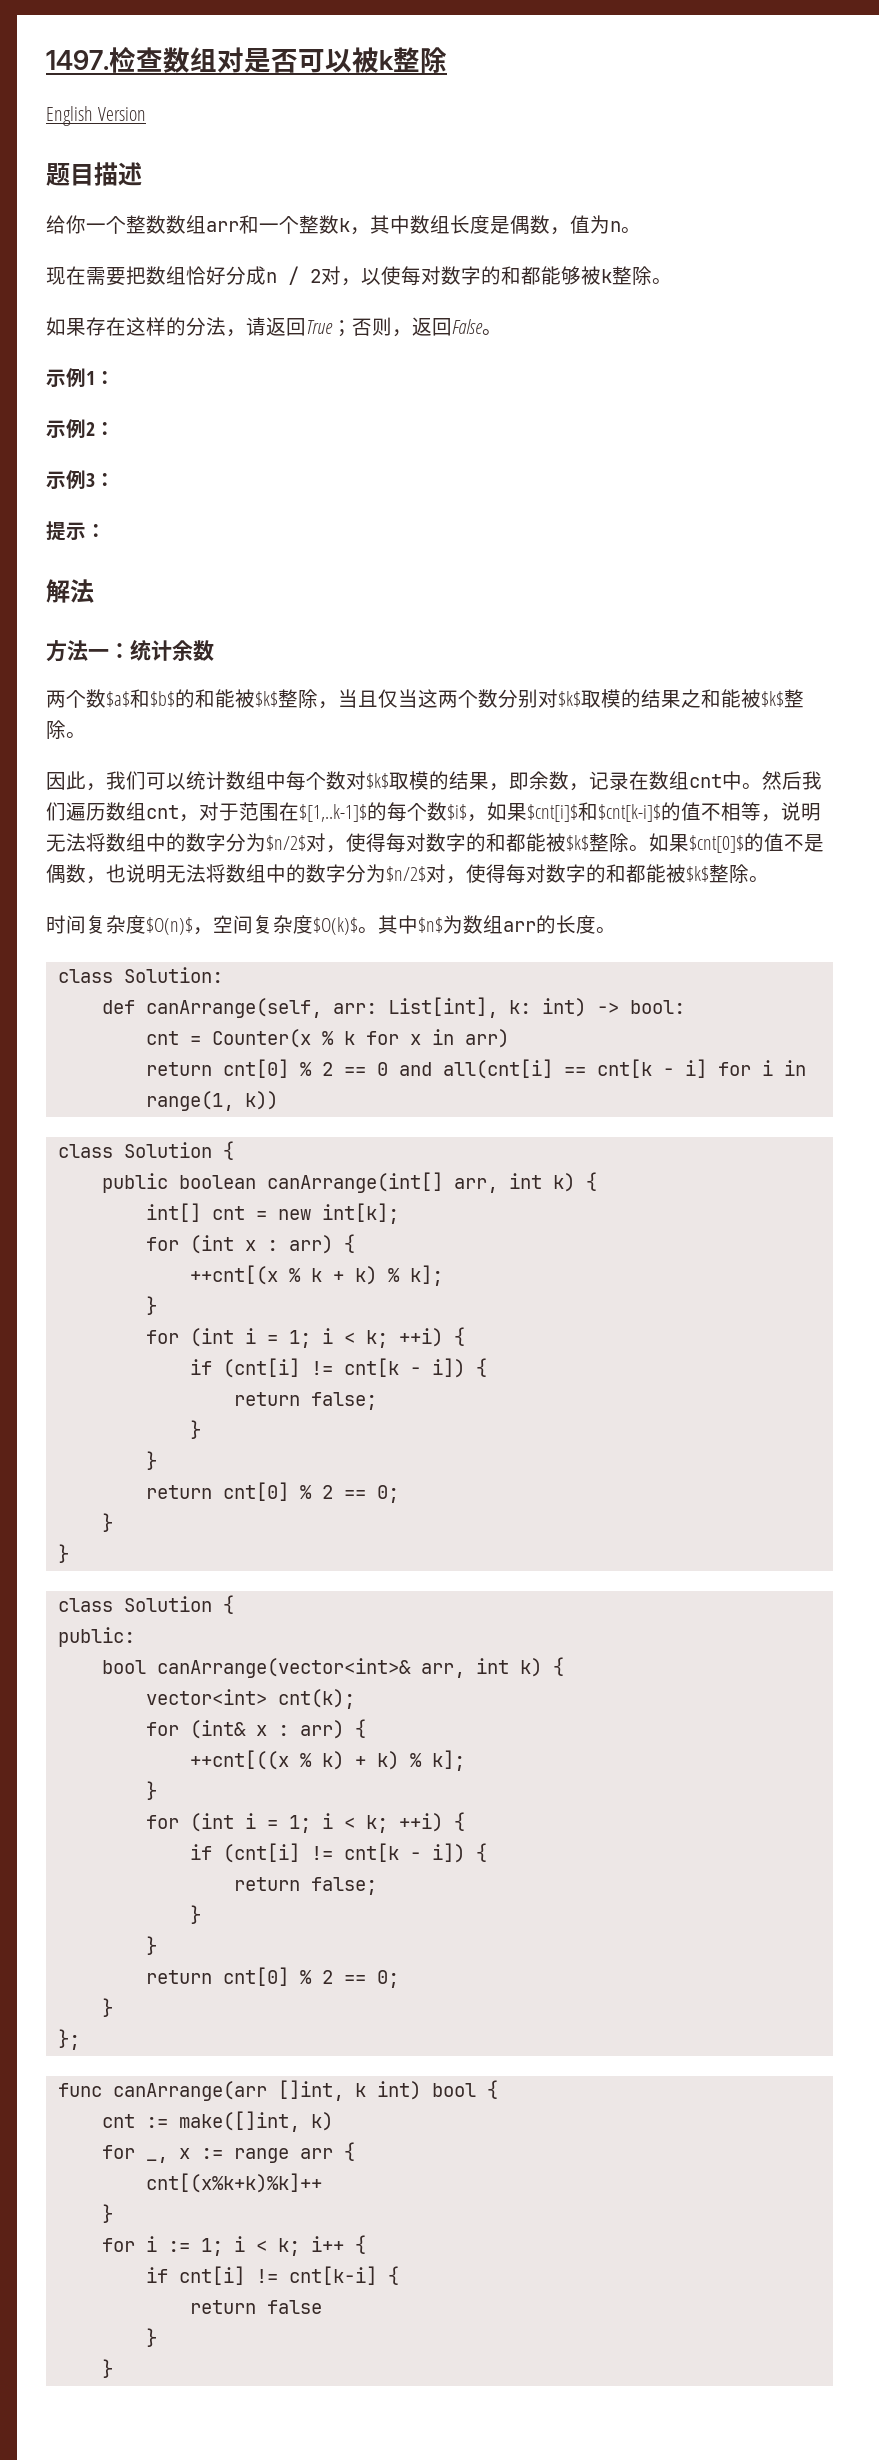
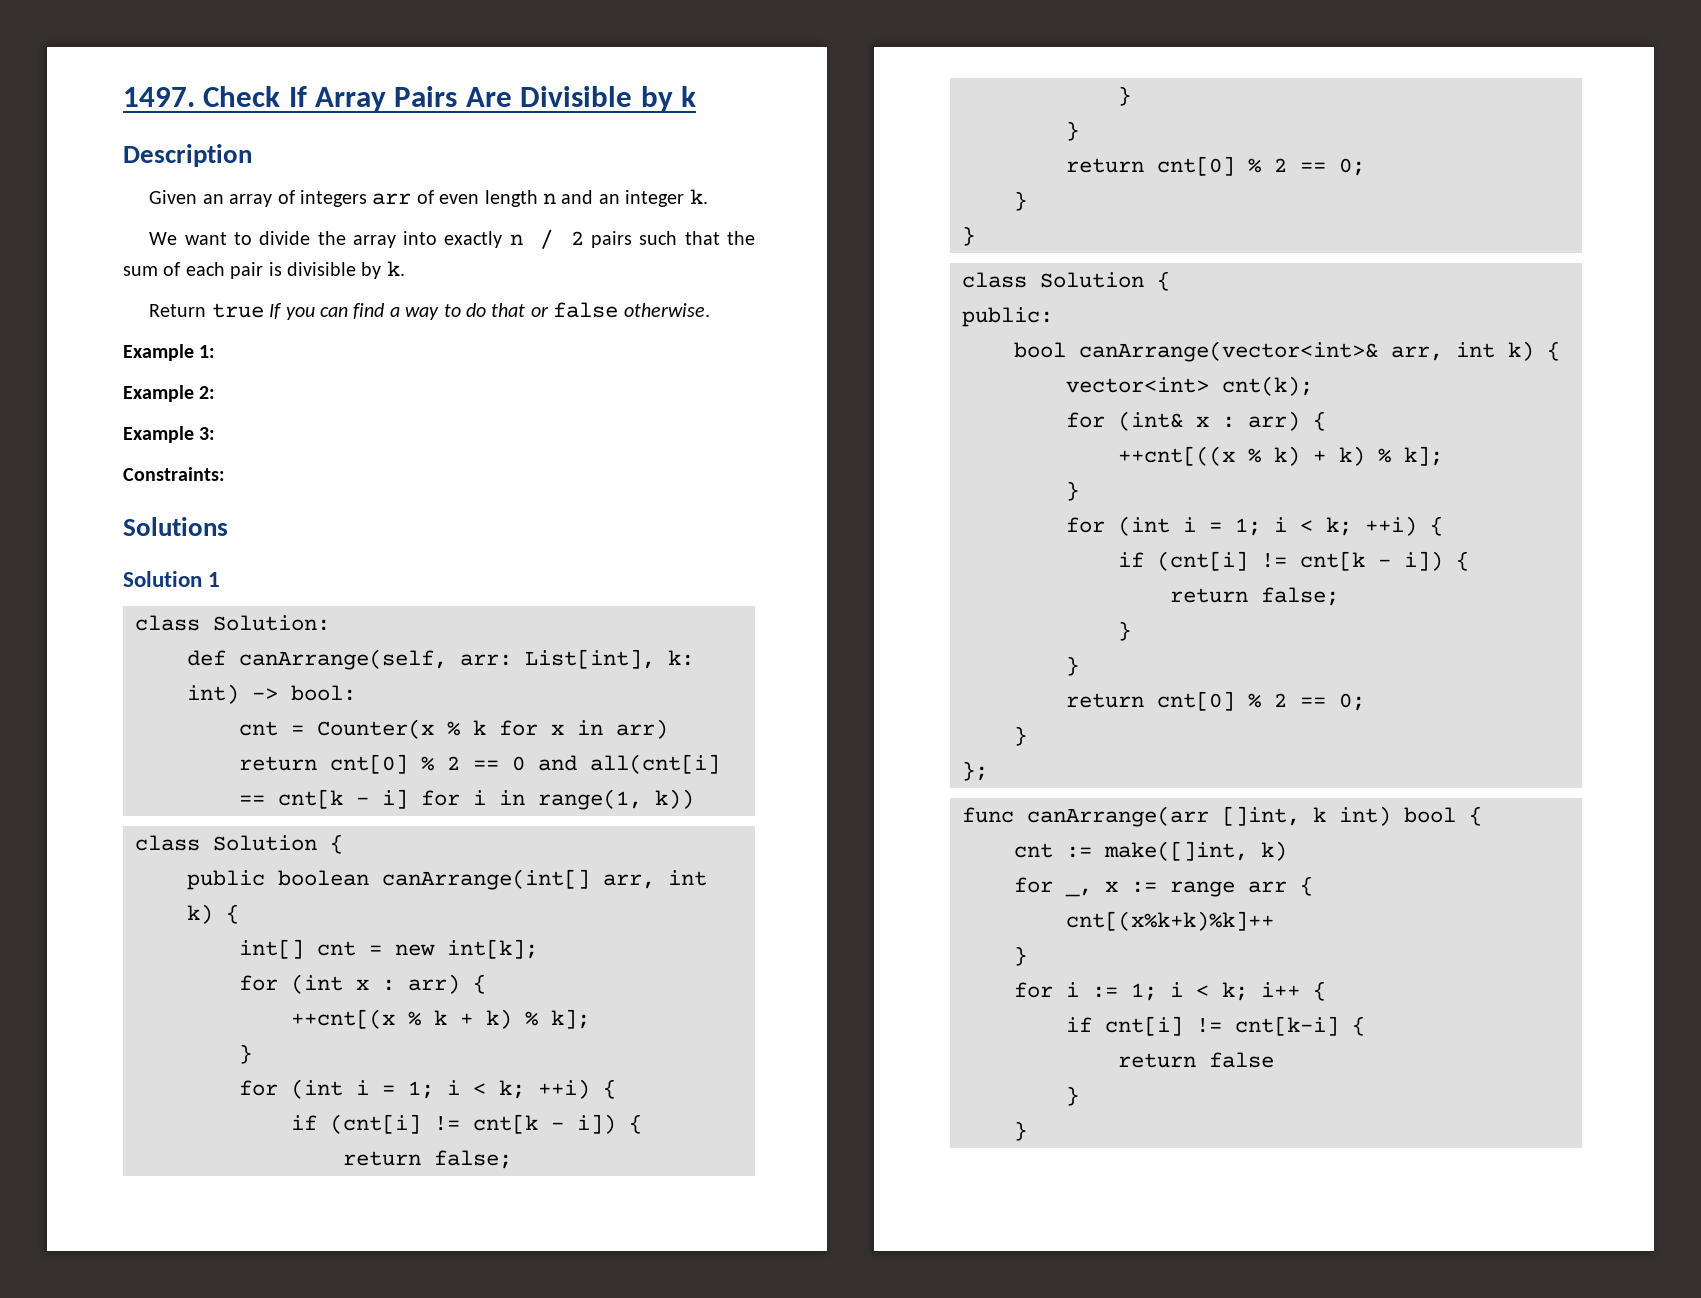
- 检查数组对是否可以被k整除
- English Version
- 题目描述
- 给你一个整数数组arr和一个整数k，其中数组长度是偶数，值为n。
- 现在需要把数组恰好分成n / 2对，以使每对数字的和都能够被k整除。
- 如果存在这样的分法，请返回True；否则，返回False。
- 示例1：
- 示例2：
- 示例3：
- 提示：
- 解法
- 方法一：统计余数
- 两个数$a$和$b$的和能被$k$整除，当且仅当这两个数分别对$k$取模的结果之和能被$k$整除。
- 因此，我们可以统计数组中每个数对$k$取模的结果，即余数，记录在数组cnt中。然后我们遍历数组cnt，对于范围在$[1,..k-1]$的每个数$i$，如果$cnt[i]$和$cnt[k-i]$的值不相等，说明无法将数组中的数字分为$n/2$对，使得每对数字的和都能被$k$整除。如果$cnt[0]$的值不是偶数，也说明无法将数组中的数字分为$n/2$对，使得每对数字的和都能被$k$整除。
- 时间复杂度$O(n)$，空间复杂度$O(k)$。其中$n$为数组arr的长度。
+ Check If Array Pairs Are Divisible by k
+ Description
+ Given an array of integers arr of even length n and an integer k.
+ We want to divide the array into exactly n / 2 pairs such that the sum of each pair is divisible by k.
+ Return true If you can find a way to do that or false otherwise.
+ Example 1:
+ Example 2:
+ Example 3:
+ Constraints:
+ Solutions
+ Solution 1

